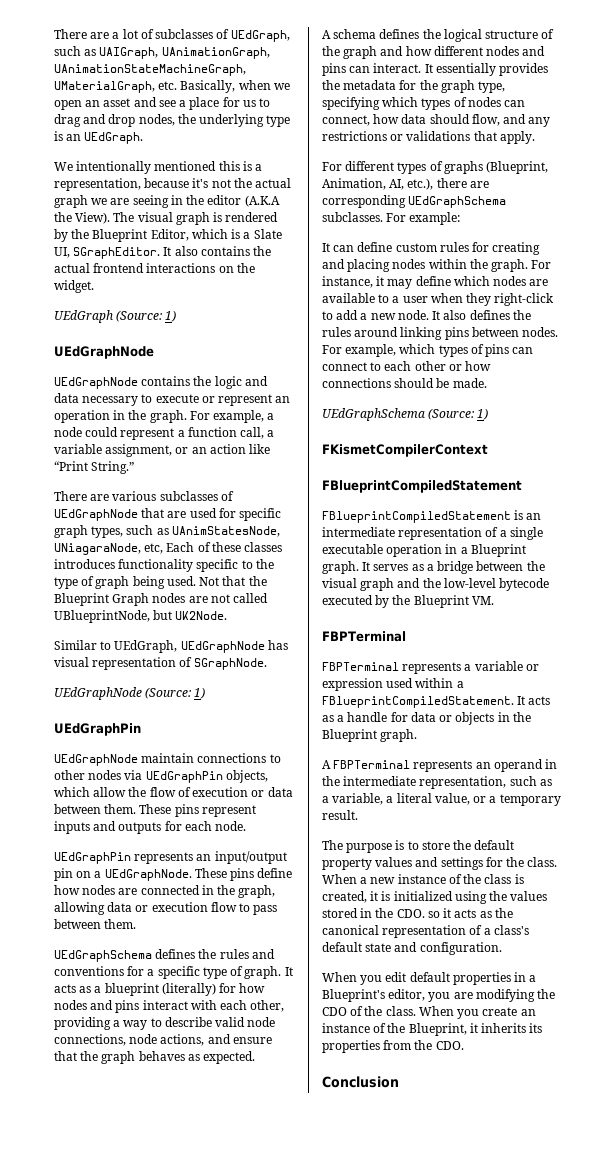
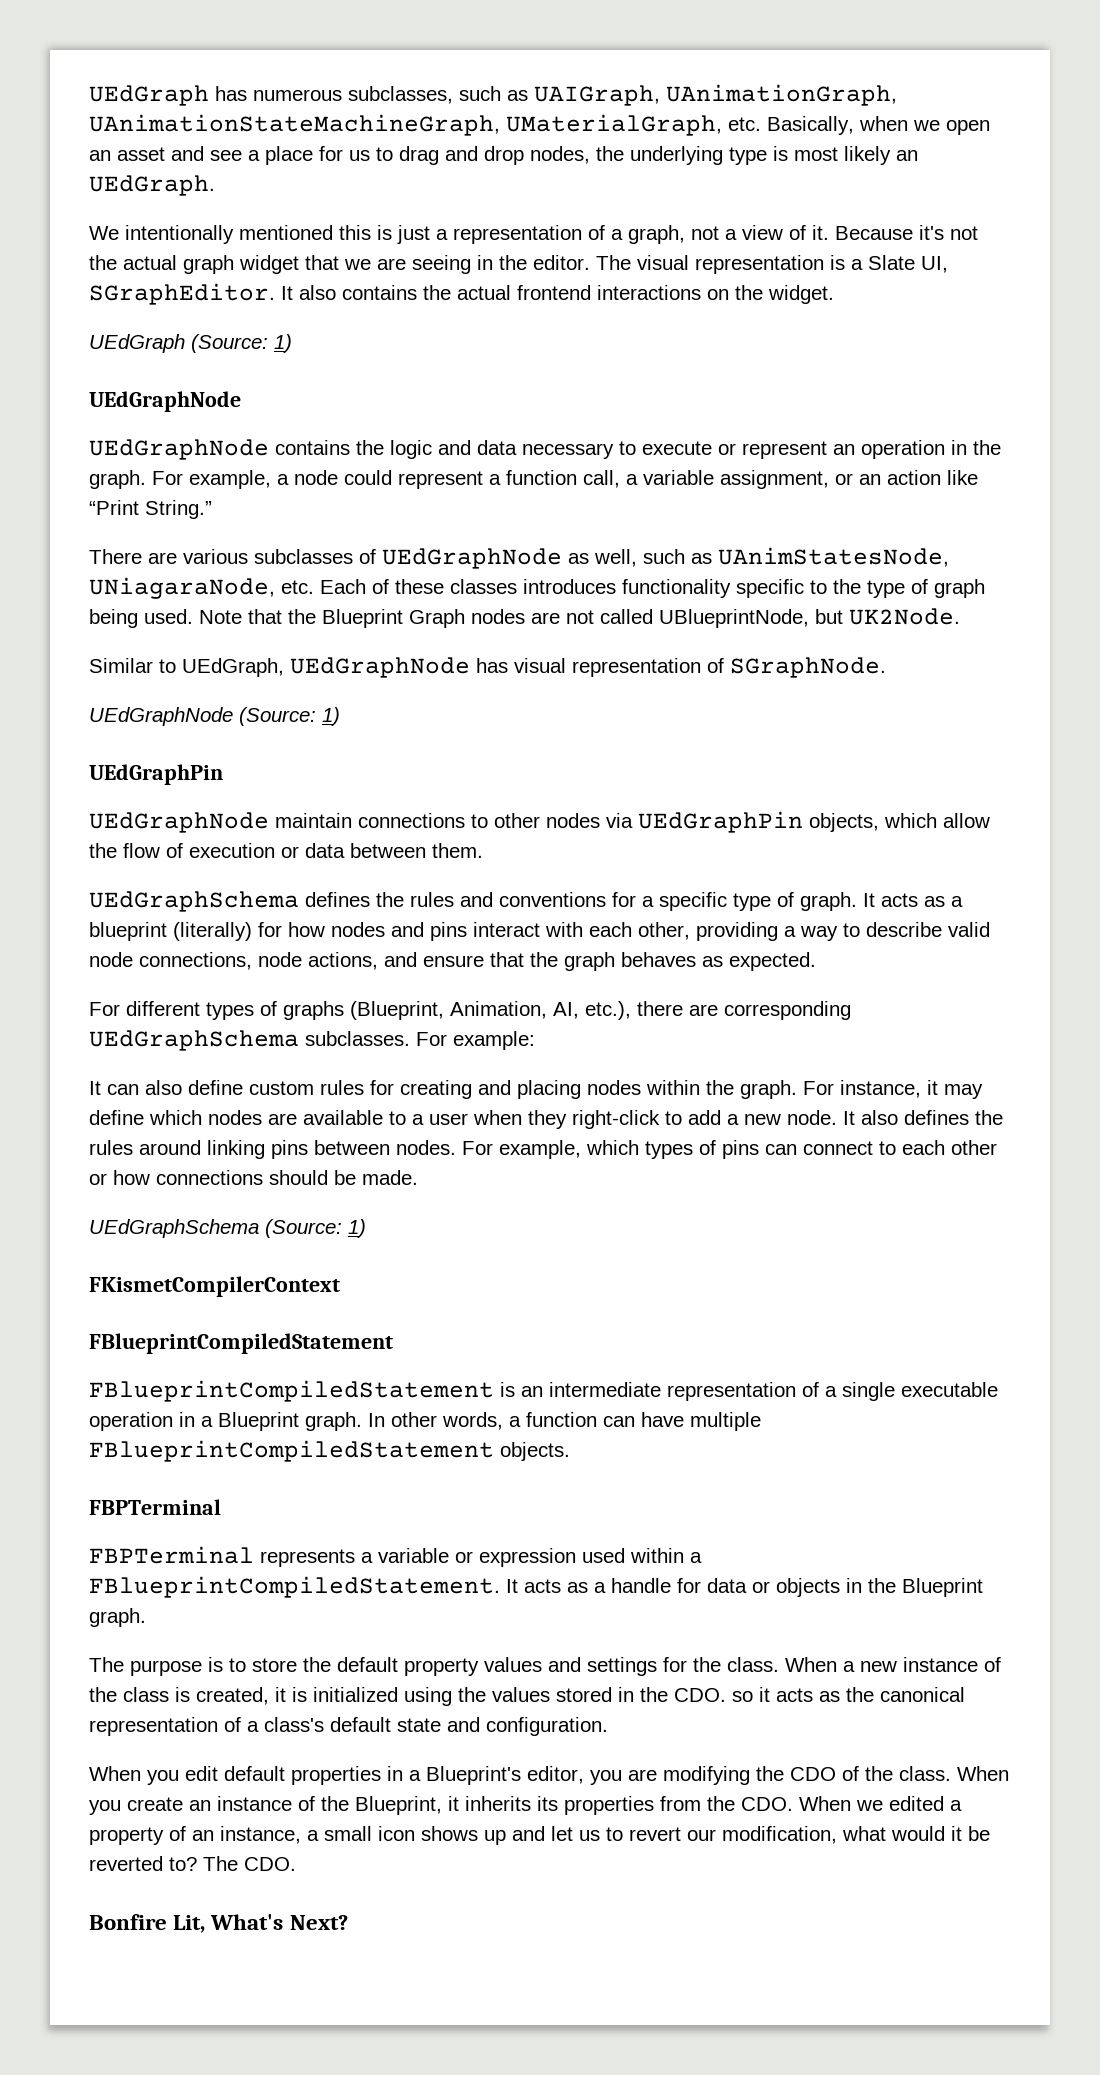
- There are a lot of subclasses of UEdGraph, such as UAIGraph, UAnimationGraph, UAnimationStateMachineGraph, UMaterialGraph, etc. Basically, when we open an asset and see a place for us to drag and drop nodes, the underlying type is an UEdGraph.
+ UEdGraph has numerous subclasses, such as UAIGraph, UAnimationGraph, UAnimationStateMachineGraph, UMaterialGraph, etc. Basically, when we open an asset and see a place for us to drag and drop nodes, the underlying type is most likely an UEdGraph.
- We intentionally mentioned this is a representation, because it's not the actual graph we are seeing in the editor (A.K.A the View). The visual graph is rendered by the Blueprint Editor, which is a Slate UI, SGraphEditor.
+ We intentionally mentioned this is just a representation of a graph, not a view of it. Because it's not the actual graph widget that we are seeing in the editor. The visual representation is a Slate UI, SGraphEditor.
- There are various subclasses of UEdGraphNode that are used for specific graph types, such as UAnimStatesNode, UNiagaraNode, etc, Each of these classes introduces functionality specific to the type of graph being used.
+ There are various subclasses of UEdGraphNode as well, such as UAnimStatesNode, UNiagaraNode, etc. Each of these classes introduces functionality specific to the type of graph being used.
- Not that the Blueprint Graph nodes are not called UBlueprintNode, but UK2Node.
+ Note that the Blueprint Graph nodes are not called UBlueprintNode, but UK2Node.
- These pins represent inputs and outputs for each node.
- UEdGraphPin represents an input/output pin on a UEdGraphNode. These pins define how nodes are connected in the graph, allowing data or execution flow to pass between them.
- A schema defines the logical structure of the graph and how different nodes and pins can interact. It essentially provides the metadata for the graph type, specifying which types of nodes can connect, how data should flow, and any restrictions or validations that apply.
- It can define custom rules for creating and placing nodes within the graph.
+ It can also define custom rules for creating and placing nodes within the graph.
- It serves as a bridge between the visual graph and the low-level bytecode executed by the Blueprint VM.
+ In other words, a function can have multiple FBlueprintCompiledStatement objects.
- A FBPTerminal represents an operand in the intermediate representation, such as a variable, a literal value, or a temporary result.
- When you create an instance of the Blueprint, it inherits its properties from the CDO.
- Conclusion
+ When you create an instance of the Blueprint, it inherits its properties from the CDO. When we edited a property of an instance, a small icon shows up and let us to revert our modification, what would it be reverted to? The CDO.
+ Bonfire Lit, What's Next?

